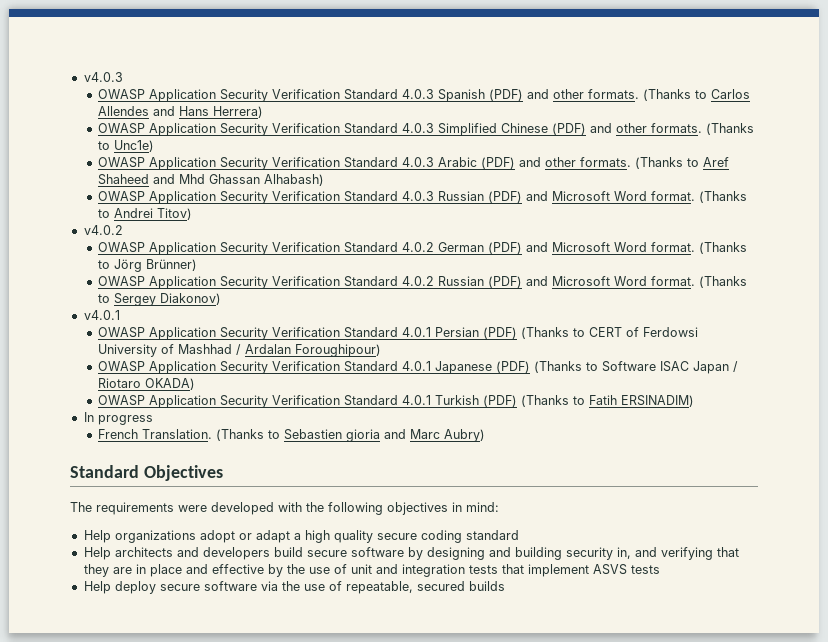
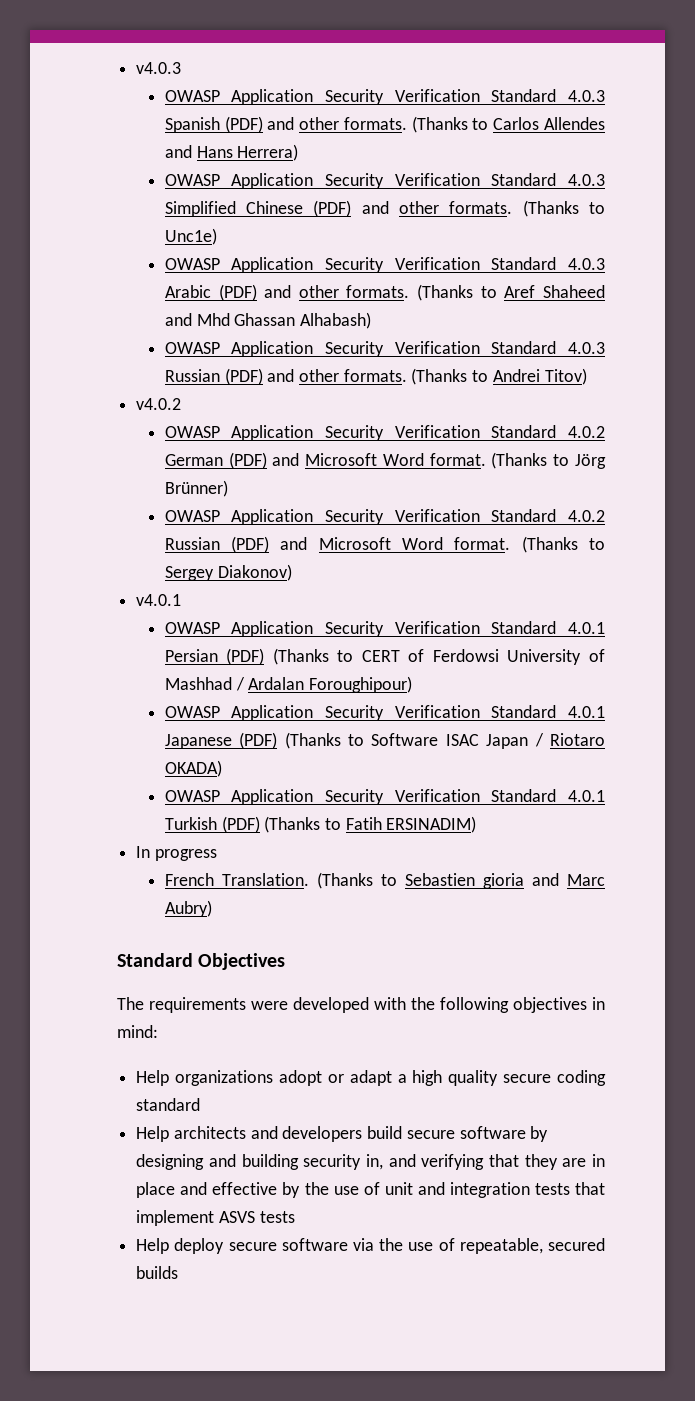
- OWASP Application Security Verification Standard 4.0.3 Russian (PDF) and Microsoft Word format.
+ OWASP Application Security Verification Standard 4.0.3 Russian (PDF) and other formats.

